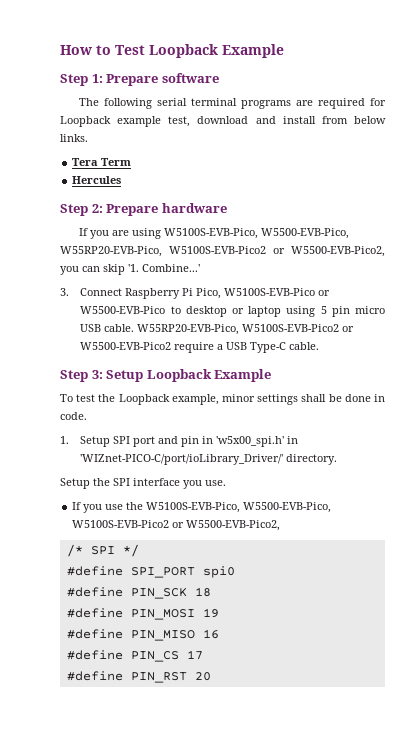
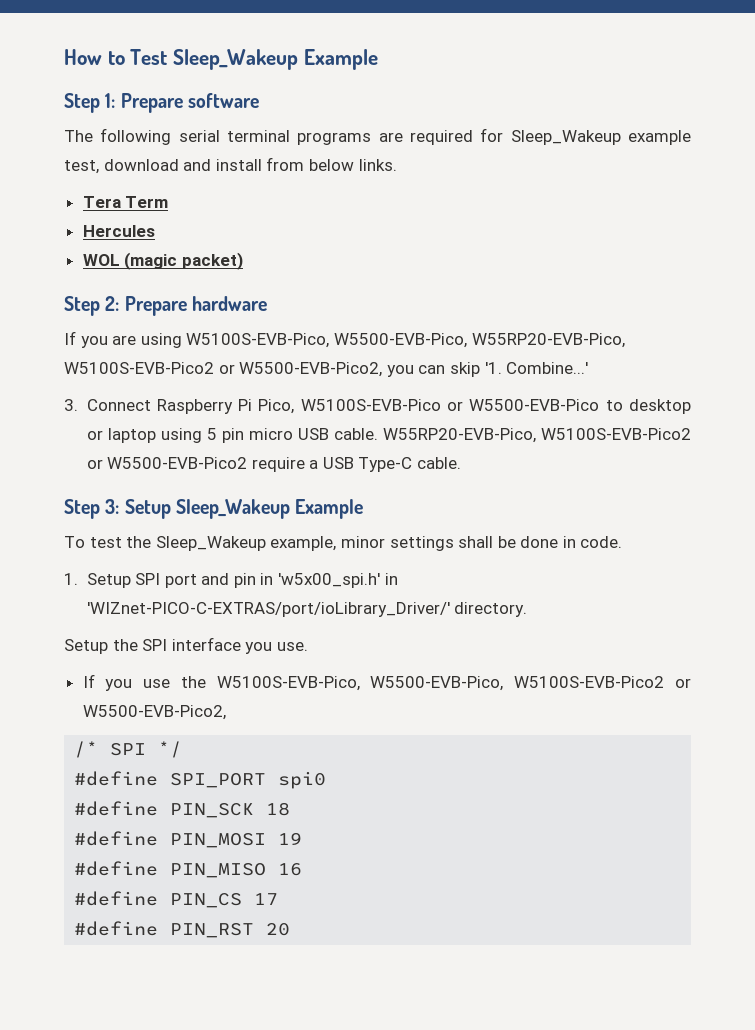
- How to Test Loopback Example
+ How to Test Sleep_Wakeup Example
- The following serial terminal programs are required for Loopback example test, download and install from below links.
+ The following serial terminal programs are required for Sleep_Wakeup example test, download and install from below links.
+ WOL (magic packet)
- Step 3: Setup Loopback Example
+ Step 3: Setup Sleep_Wakeup Example
- To test the Loopback example, minor settings shall be done in code.
+ To test the Sleep_Wakeup example, minor settings shall be done in code.
- 1. Setup SPI port and pin in 'w5x00_spi.h' in 'WIZnet-PICO-C/port/ioLibrary_Driver/' directory.
+ 1. Setup SPI port and pin in 'w5x00_spi.h' in 'WIZnet-PICO-C-EXTRAS/port/ioLibrary_Driver/' directory.

